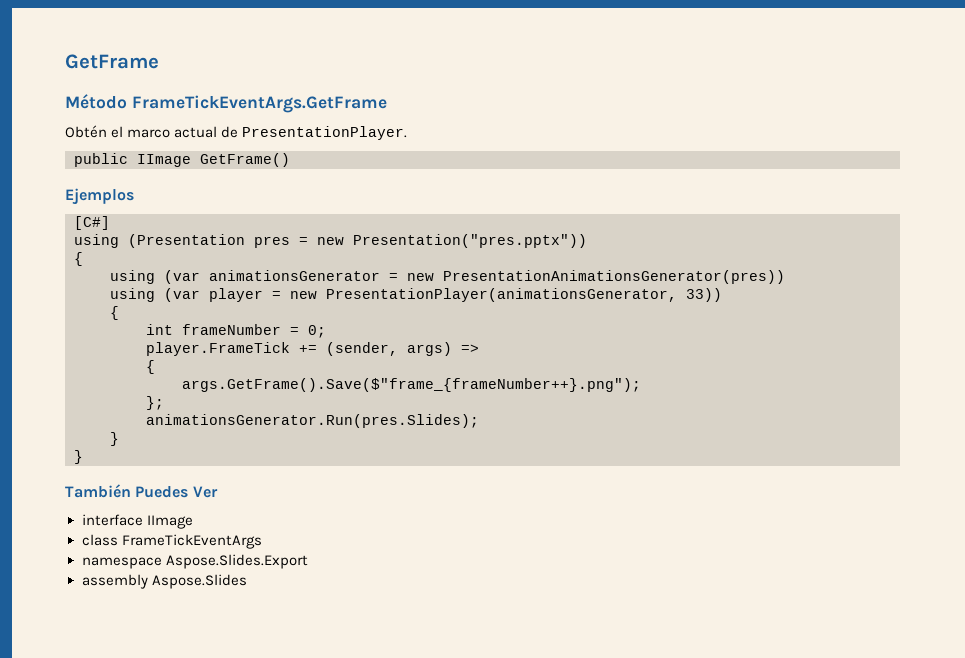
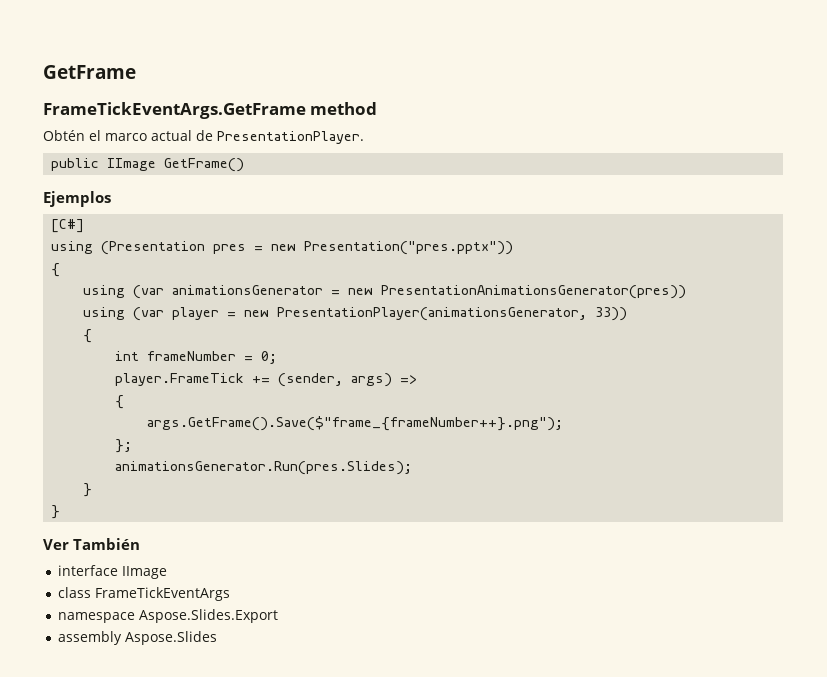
- Método FrameTickEventArgs.GetFrame
+ FrameTickEventArgs.GetFrame method
- También Puedes Ver
+ Ver También

